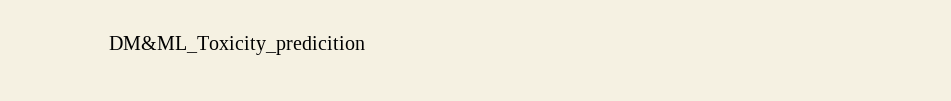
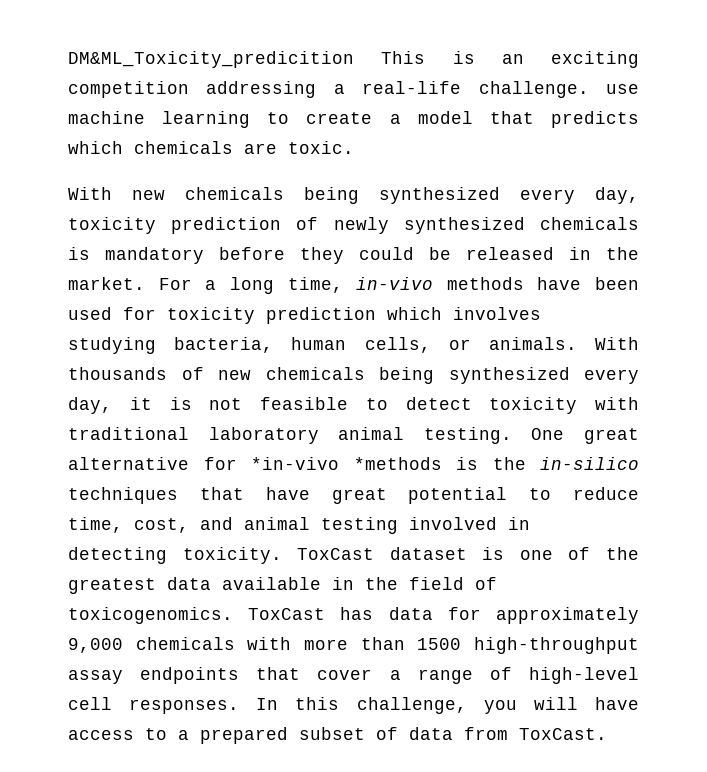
- DM&ML_Toxicity_predicition
+ DM&ML_Toxicity_predicition This is an exciting competition addressing a real-life challenge. use machine learning to create a model that predicts which chemicals are toxic.
+ With new chemicals being synthesized every day, toxicity prediction of newly synthesized chemicals is mandatory before they could be released in the market. For a long time, in-vivo methods have been used for toxicity prediction which involves studying bacteria, human cells, or animals. With thousands of new chemicals being synthesized every day, it is not feasible to detect toxicity with traditional laboratory animal testing. One great alternative for *in-vivo *methods is the in-silico techniques that have great potential to reduce time, cost, and animal testing involved in detecting toxicity. ToxCast dataset is one of the greatest data available in the field of toxicogenomics. ToxCast has data for approximately 9,000 chemicals with more than 1500 high-throughput assay endpoints that cover a range of high-level cell responses. In this challenge, you will have access to a prepared subset of data from ToxCast.

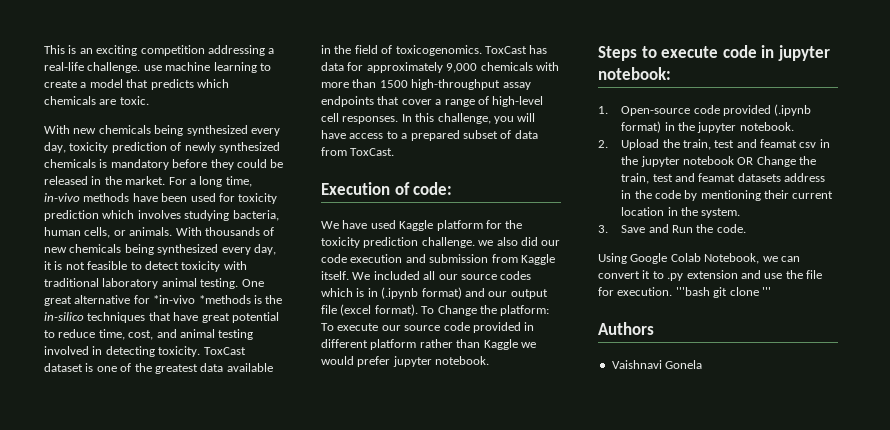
- DM&ML_Toxicity_predicition This is an exciting competition addressing a real-life challenge. use machine learning to create a model that predicts which chemicals are toxic.
+ This is an exciting competition addressing a real-life challenge. use machine learning to create a model that predicts which chemicals are toxic.
+ Execution of code:
+ We have used Kaggle platform for the toxicity prediction challenge. we also did our code execution and submission from Kaggle itself. We included all our source codes which is in (.ipynb format) and our output file (excel format). To Change the platform: To execute our source code provided in different platform rather than Kaggle we would prefer jupyter notebook.
+ Steps to execute code in jupyter notebook:
+ 1. Open-source code provided (.ipynb format) in the jupyter notebook.
+ 2. Upload the train, test and feamat csv in the jupyter notebook OR Change the train, test and feamat datasets address in the code by mentioning their current location in the system.
+ 3. Save and Run the code.
+ Using Google Colab Notebook, we can convert it to .py extension and use the file for execution. '''bash git clone '''
+ Authors
+ Vaishnavi Gonela

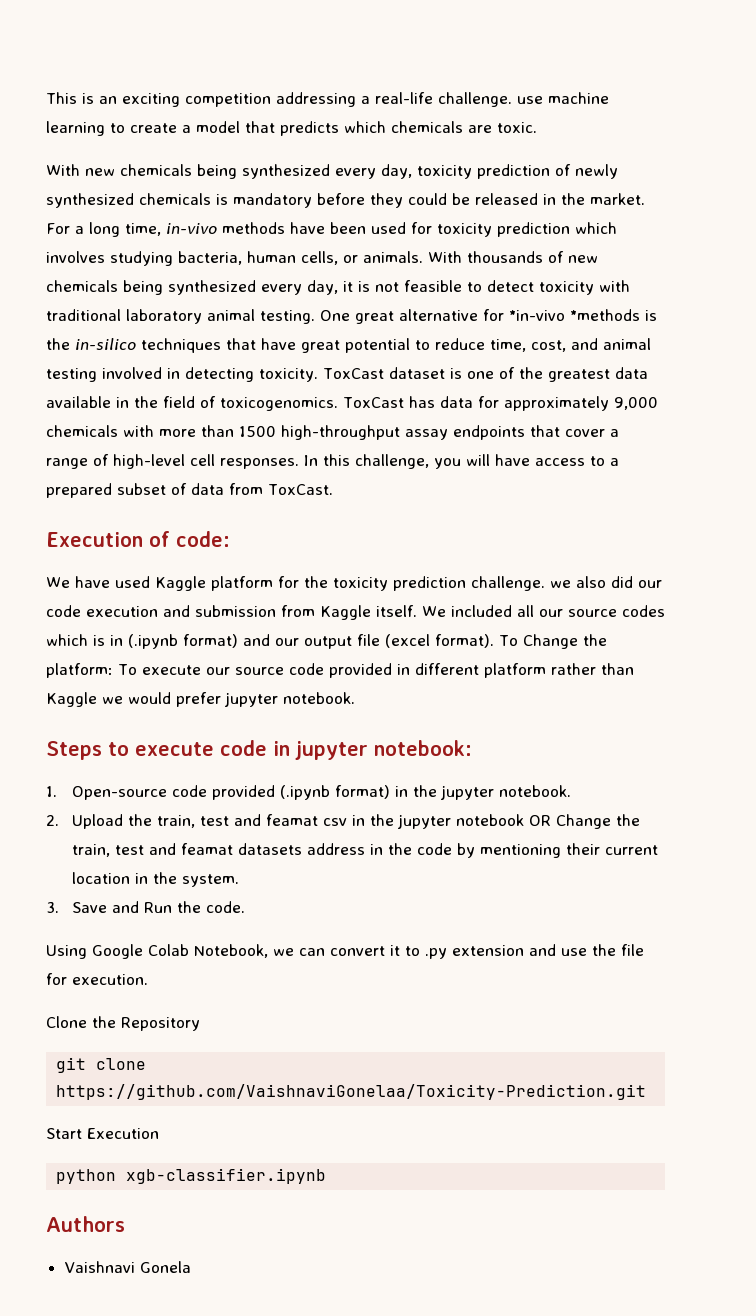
- Using Google Colab Notebook, we can convert it to .py extension and use the file for execution. '''bash git clone '''
+ Using Google Colab Notebook, we can convert it to .py extension and use the file for execution.
+ Clone the Repository
+ git clone https://github.com/VaishnaviGonelaa/Toxicity-Prediction.git
+ Start Execution
+ python xgb-classifier.ipynb

